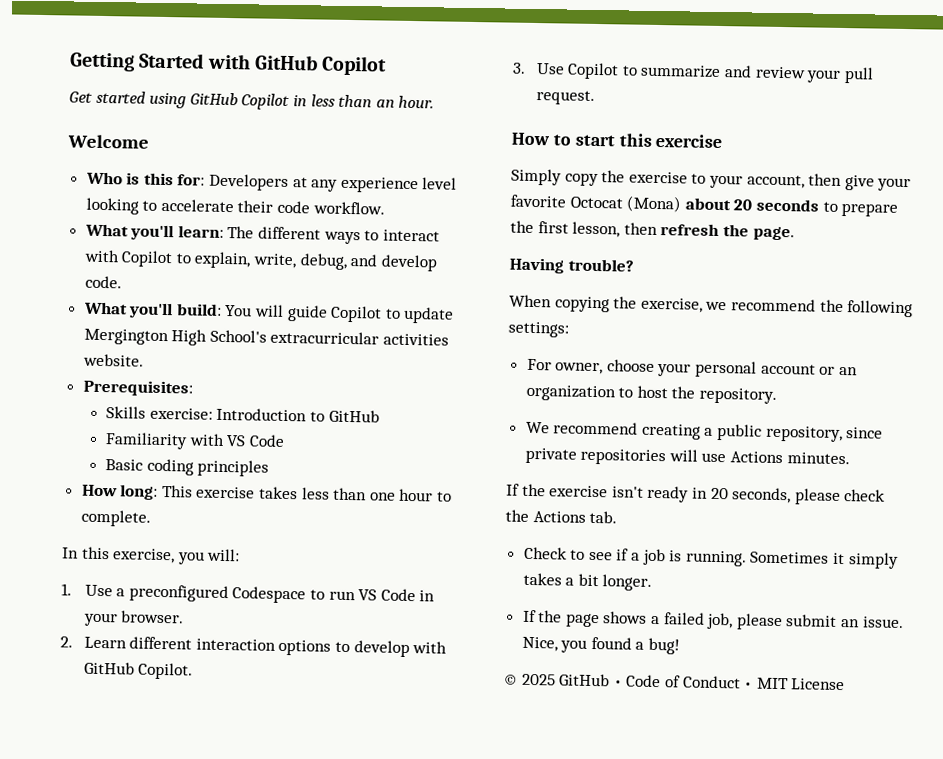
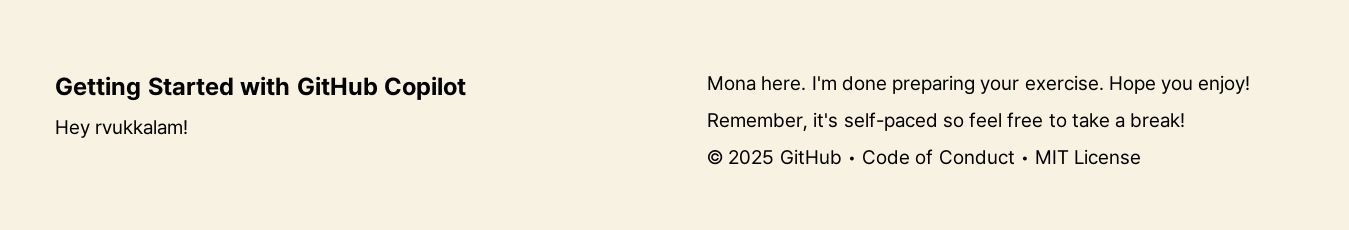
- Get started using GitHub Copilot in less than an hour.
- Welcome
- Who is this for: Developers at any experience level looking to accelerate their code workflow.
- What you'll learn: The different ways to interact with Copilot to explain, write, debug, and develop code.
- What you'll build: You will guide Copilot to update Mergington High School's extracurricular activities website.
- Prerequisites:
- Skills exercise: Introduction to GitHub
- Familiarity with VS Code
- Basic coding principles
- How long: This exercise takes less than one hour to complete.
- In this exercise, you will:
- 1. Use a preconfigured Codespace to run VS Code in your browser.
- 2. Learn different interaction options to develop with GitHub Copilot.
- 3. Use Copilot to summarize and review your pull request.
- How to start this exercise
- Simply copy the exercise to your account, then give your favorite Octocat (Mona) about 20 seconds to prepare the first lesson, then refresh the page.
- Having trouble?
- When copying the exercise, we recommend the following settings:
- For owner, choose your personal account or an organization to host the repository.
- We recommend creating a public repository, since private repositories will use Actions minutes.
- If the exercise isn't ready in 20 seconds, please check the Actions tab.
- Check to see if a job is running. Sometimes it simply takes a bit longer.
- If the page shows a failed job, please submit an issue. Nice, you found a bug!
+ Hey rvukkalam!
+ Mona here. I'm done preparing your exercise. Hope you enjoy!
+ Remember, it's self-paced so feel free to take a break!

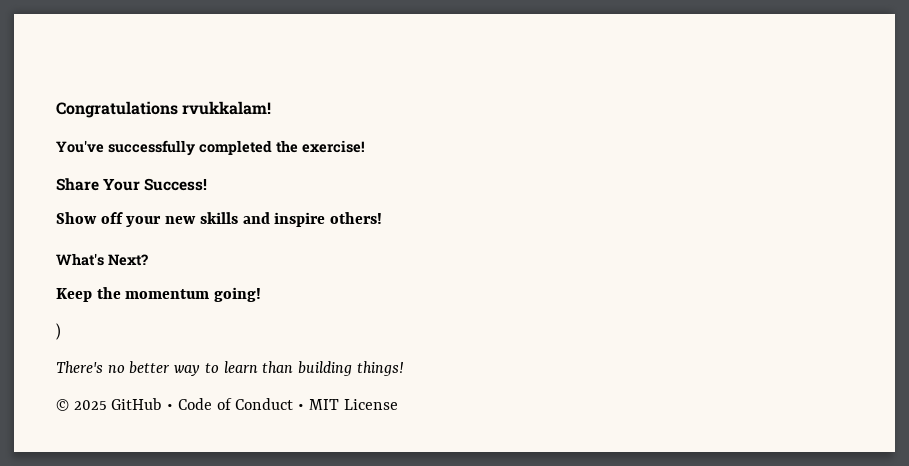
- Getting Started with GitHub Copilot
- Hey rvukkalam!
- Mona here. I'm done preparing your exercise. Hope you enjoy!
- Remember, it's self-paced so feel free to take a break!
+ Congratulations rvukkalam!
+ You've successfully completed the exercise!
+ Share Your Success!
+ Show off your new skills and inspire others!
+ What's Next?
+ Keep the momentum going!
+ )
+ There's no better way to learn than building things!

